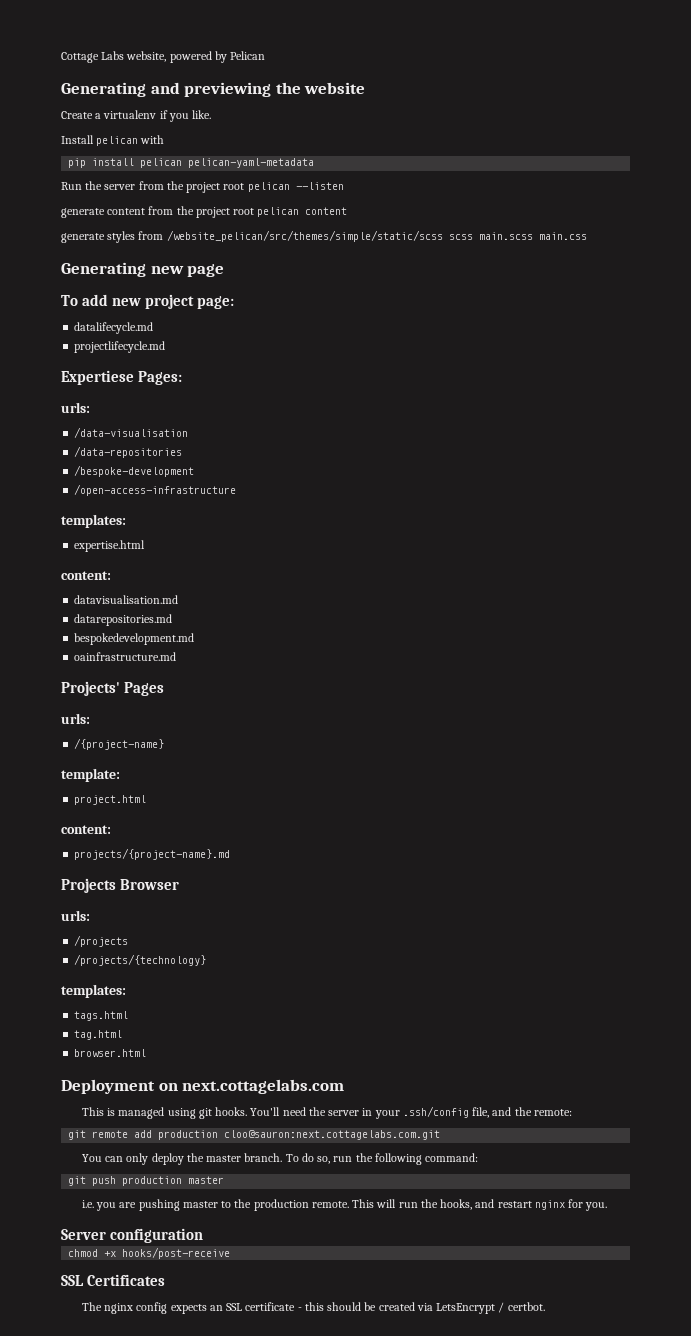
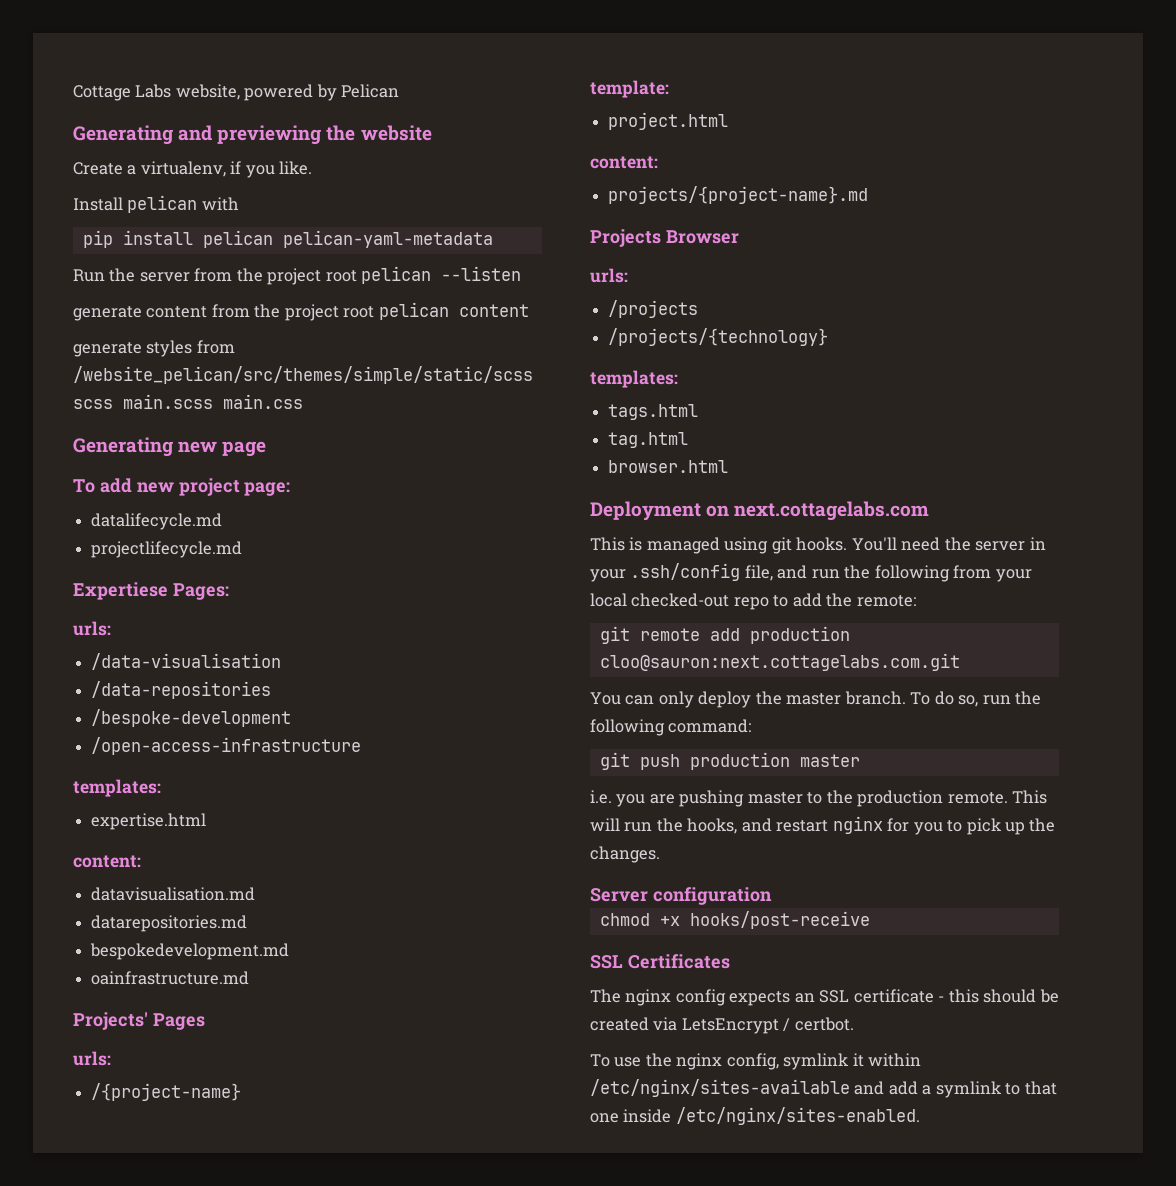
- Create a virtualenv if you like.
+ Create a virtualenv, if you like.
- You'll need the server in your .ssh/config file, and the remote:
+ You'll need the server in your .ssh/config file, and run the following from your local checked-out repo to add the remote:
- This will run the hooks, and restart nginx for you.
+ This will run the hooks, and restart nginx for you to pick up the changes.
+ To use the nginx config, symlink it within /etc/nginx/sites-available and add a symlink to that one inside /etc/nginx/sites-enabled.

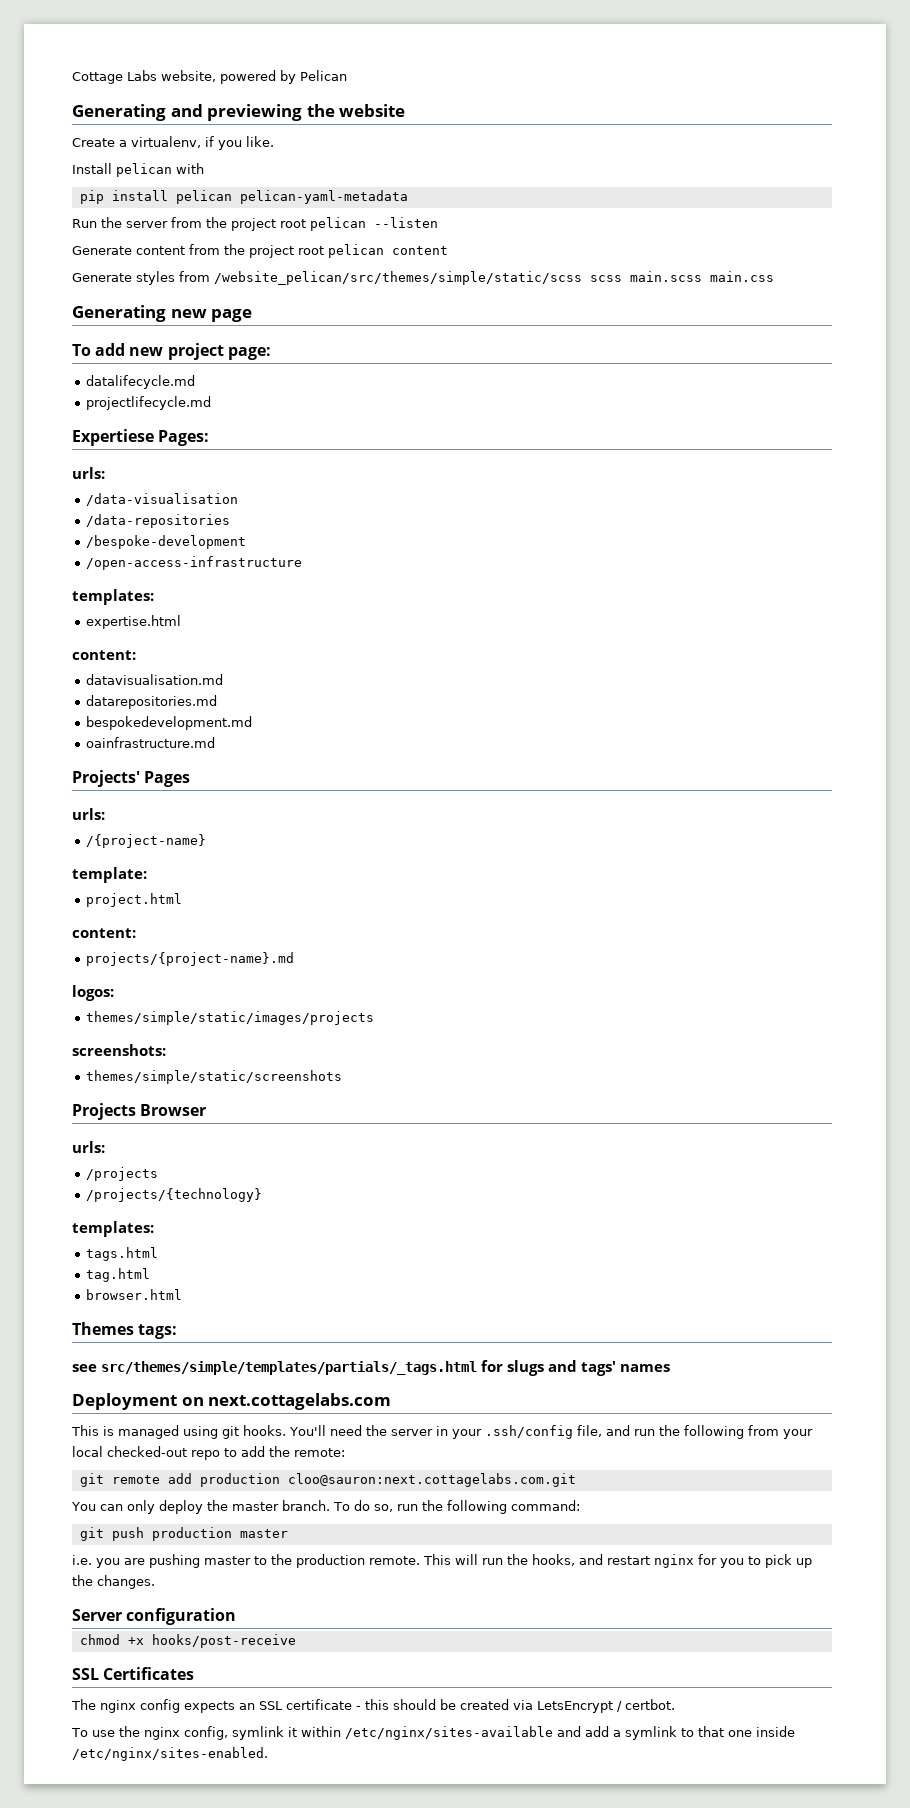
- generate content from the project root pelican content
+ Generate content from the project root pelican content
- generate styles from /website_pelican/src/themes/simple/static/scss scss main.scss main.css
+ Generate styles from /website_pelican/src/themes/simple/static/scss scss main.scss main.css
+ logos:
+ themes/simple/static/images/projects
+ screenshots:
+ themes/simple/static/screenshots
+ Themes tags:
+ see src/themes/simple/templates/partials/_tags.html for slugs and tags' names

